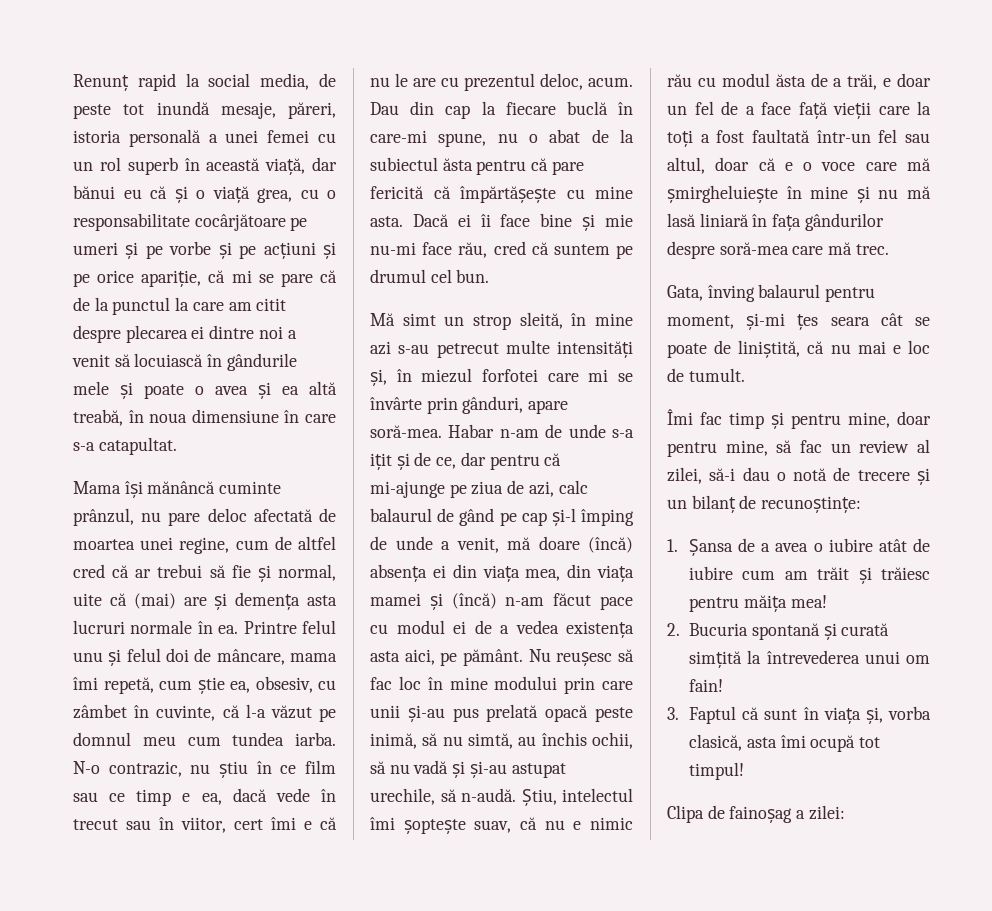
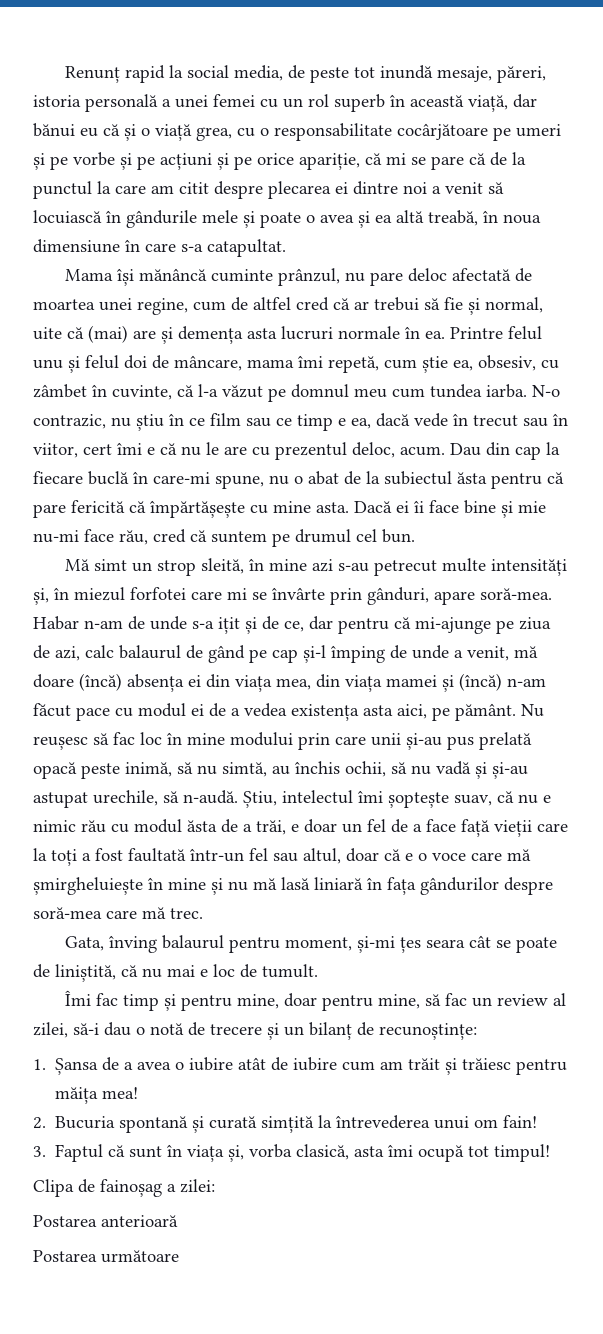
+ Postarea anterioară
+ Postarea următoare

